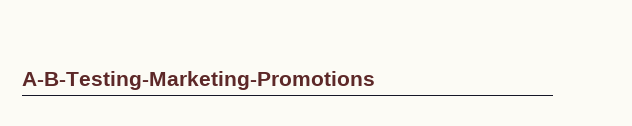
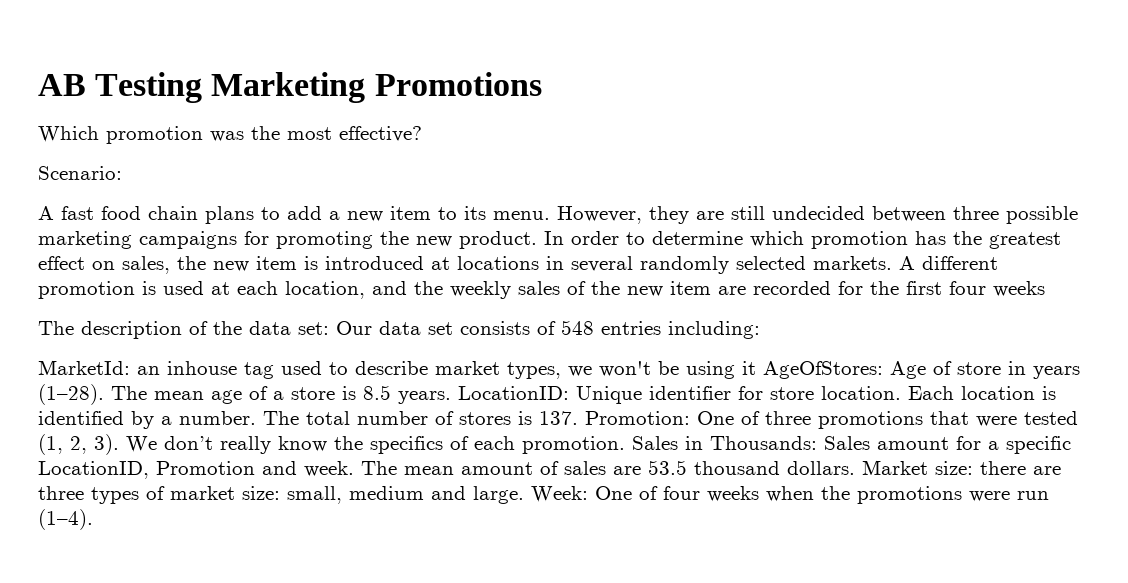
- A-B-Testing-Marketing-Promotions
+ AB Testing Marketing Promotions
+ Which promotion was the most effective?
+ Scenario:
+ A fast food chain plans to add a new item to its menu. However, they are still undecided between three possible marketing campaigns for promoting the new product. In order to determine which promotion has the greatest effect on sales, the new item is introduced at locations in several randomly selected markets. A different promotion is used at each location, and the weekly sales of the new item are recorded for the first four weeks
+ The description of the data set: Our data set consists of 548 entries including:
+ MarketId: an inhouse tag used to describe market types, we won't be using it AgeOfStores: Age of store in years (1–28). The mean age of a store is 8.5 years. LocationID: Unique identifier for store location. Each location is identified by a number. The total number of stores is 137. Promotion: One of three promotions that were tested (1, 2, 3). We don’t really know the specifics of each promotion. Sales in Thousands: Sales amount for a specific LocationID, Promotion and week. The mean amount of sales are 53.5 thousand dollars. Market size: there are three types of market size: small, medium and large. Week: One of four weeks when the promotions were run (1–4).

